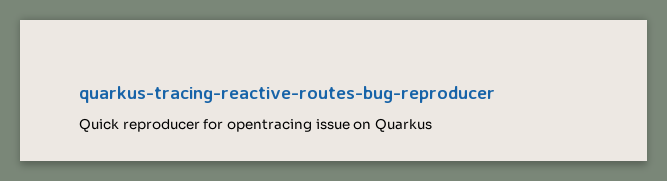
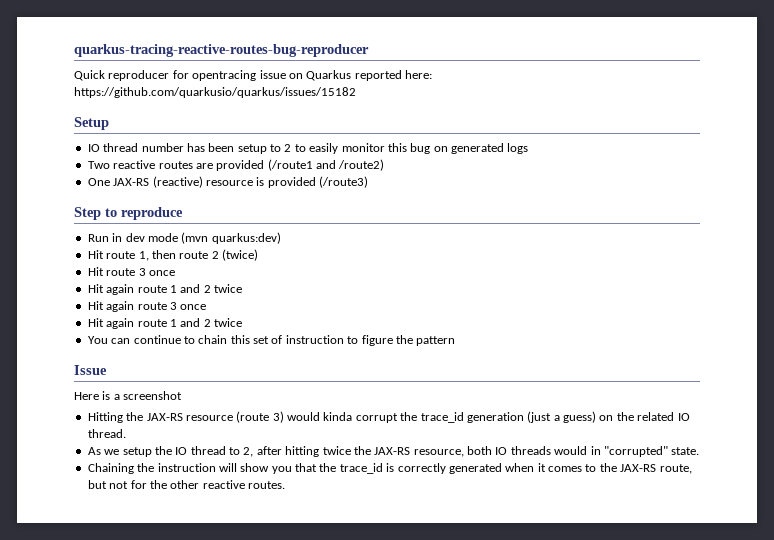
- Quick reproducer for opentracing issue on Quarkus
+ Quick reproducer for opentracing issue on Quarkus reported here: https://github.com/quarkusio/quarkus/issues/15182
+ Setup
+ IO thread number has been setup to 2 to easily monitor this bug on generated logs
+ Two reactive routes are provided (/route1 and /route2)
+ One JAX-RS (reactive) resource is provided (/route3)
+ Step to reproduce
+ Run in dev mode (mvn quarkus:dev)
+ Hit route 1, then route 2 (twice)
+ Hit route 3 once
+ Hit again route 1 and 2 twice
+ Hit again route 3 once
+ Hit again route 1 and 2 twice
+ You can continue to chain this set of instruction to figure the pattern
+ Issue
+ Here is a screenshot
+ Hitting the JAX-RS resource (route 3) would kinda corrupt the trace_id generation (just a guess) on the related IO thread.
+ As we setup the IO thread to 2, after hitting twice the JAX-RS resource, both IO threads would in "corrupted" state.
+ Chaining the instruction will show you that the trace_id is correctly generated when it comes to the JAX-RS route, but not for the other reactive routes.

